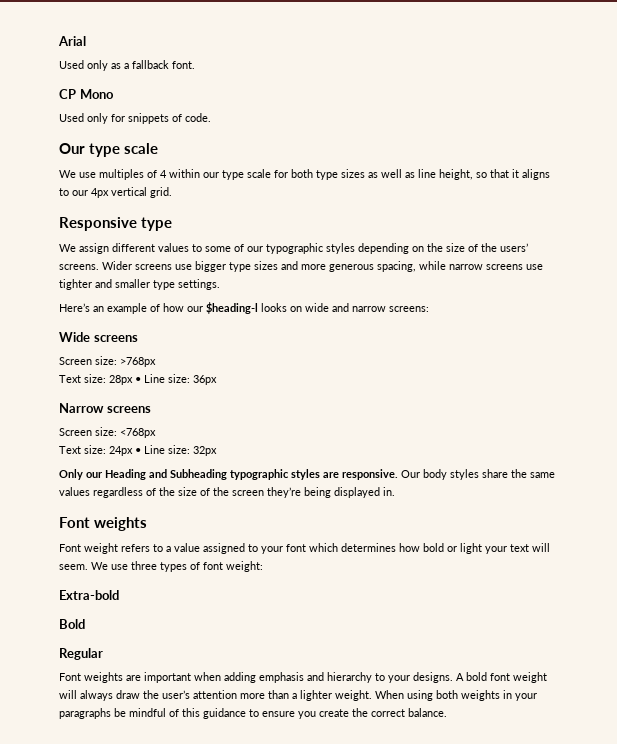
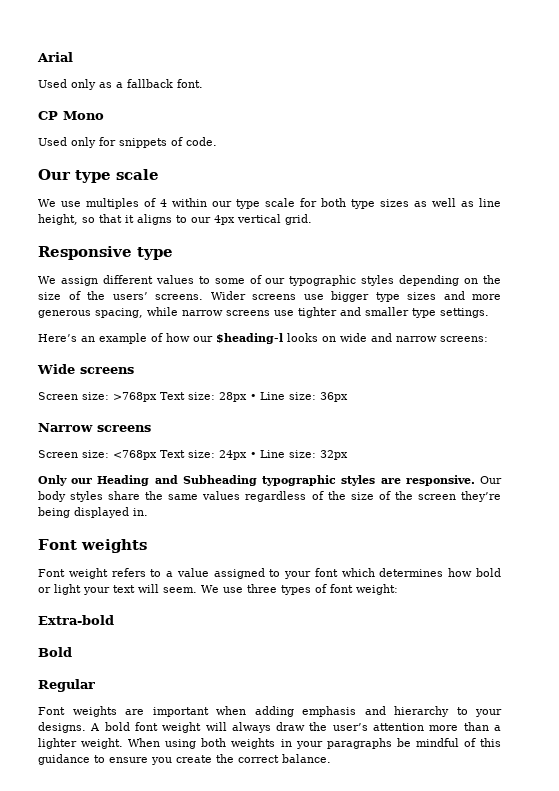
- Screen size: >768px
- Text size: 28px • Line size: 36px
+ Screen size: >768px Text size: 28px • Line size: 36px
- Screen size: <768px
- Text size: 24px • Line size: 32px
+ Screen size: <768px Text size: 24px • Line size: 32px

